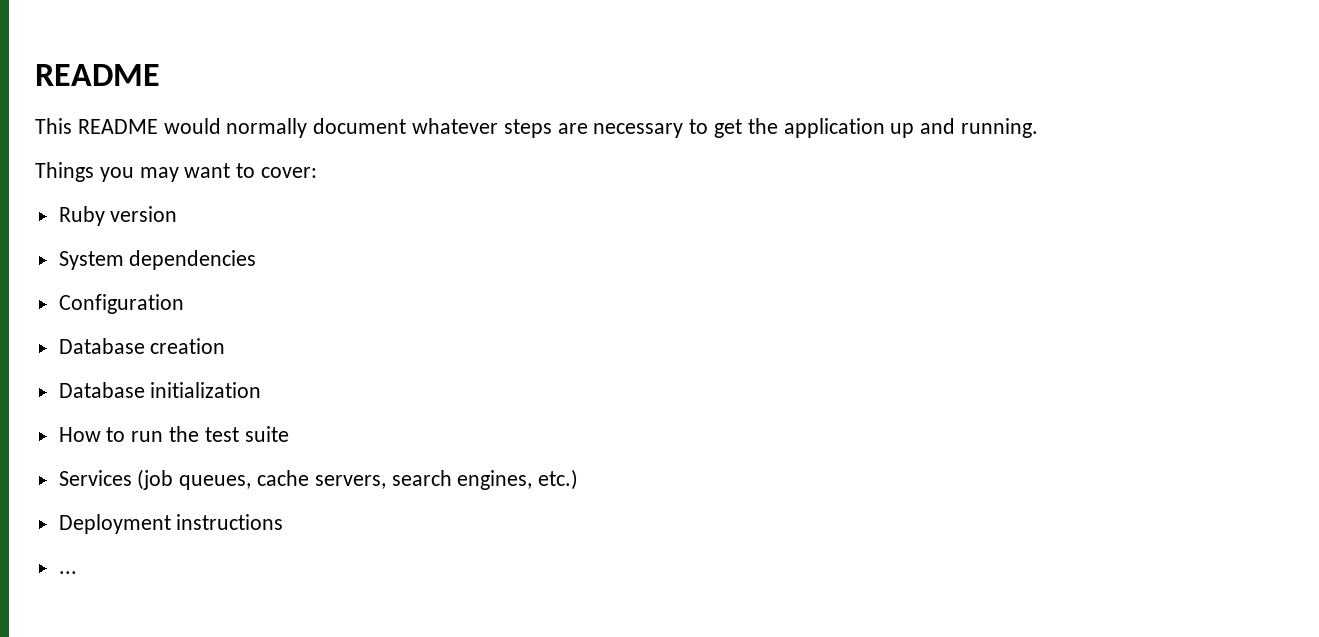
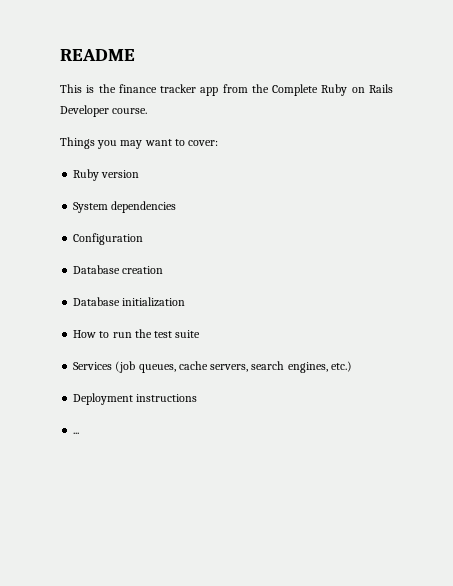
- This README would normally document whatever steps are necessary to get the application up and running.
+ This is the finance tracker app from the Complete Ruby on Rails Developer course.

